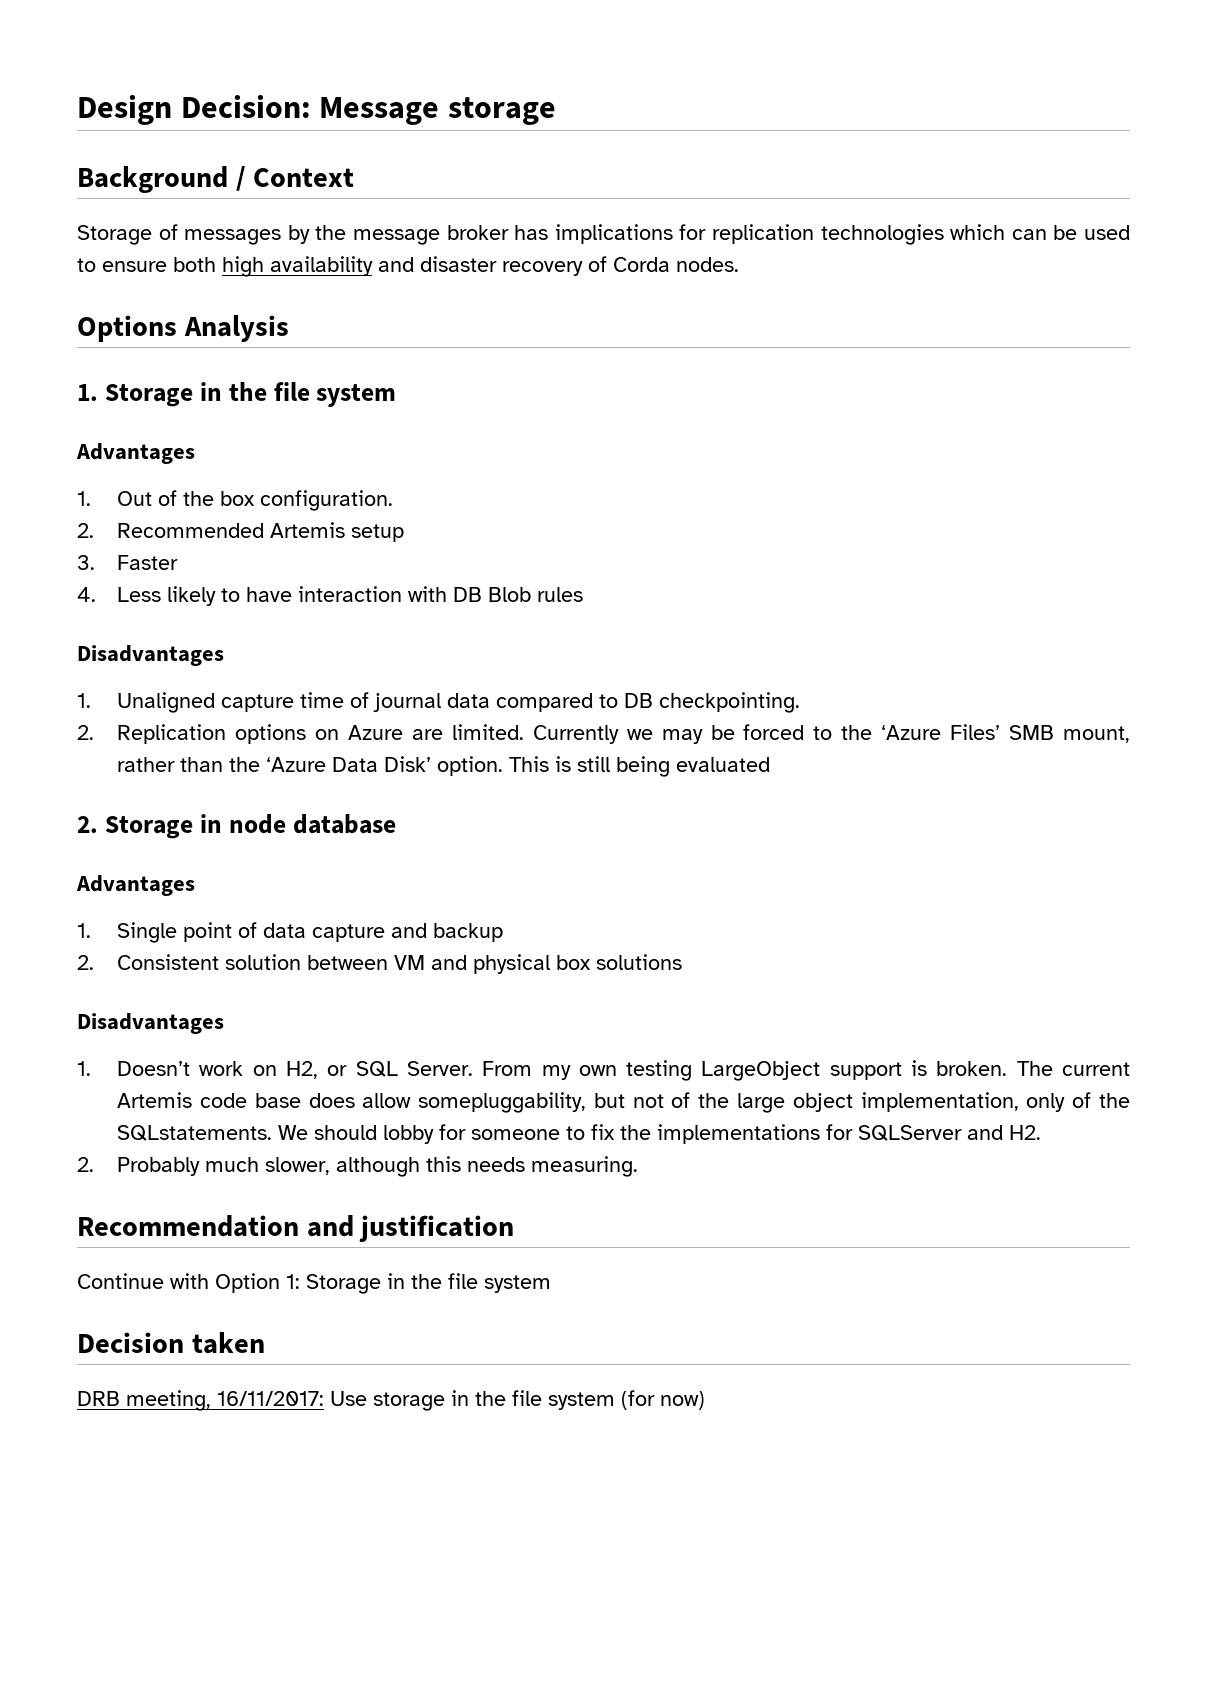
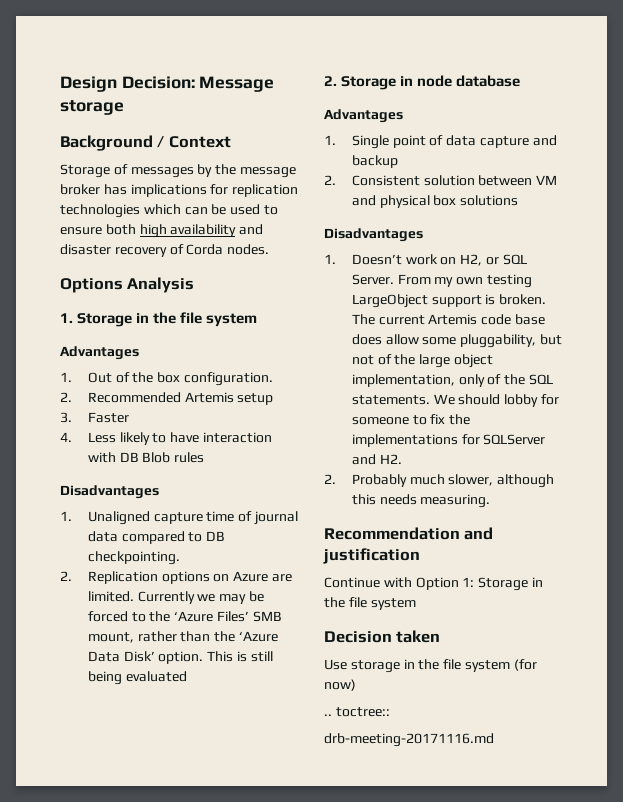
- The current Artemis code base does allow somepluggability, but not of the large object implementation, only of the SQLstatements.
+ The current Artemis code base does allow some pluggability, but not of the large object implementation, only of the SQL statements.
- DRB meeting, 16/11/2017: Use storage in the file system (for now)
+ Use storage in the file system (for now)
+ .. toctree::
+ drb-meeting-20171116.md

